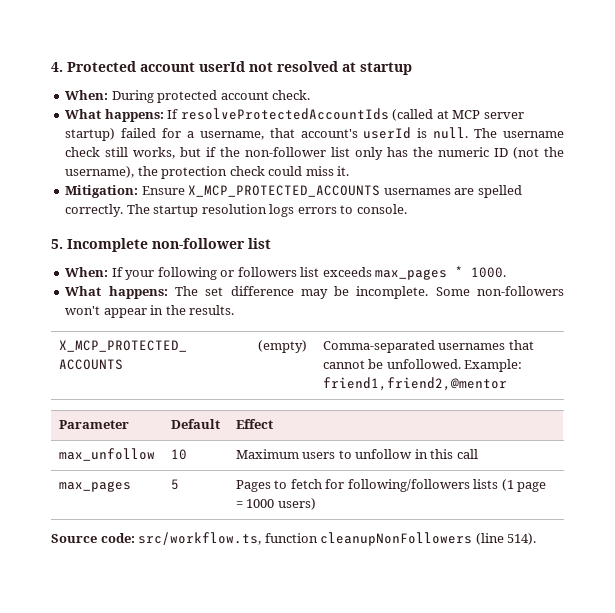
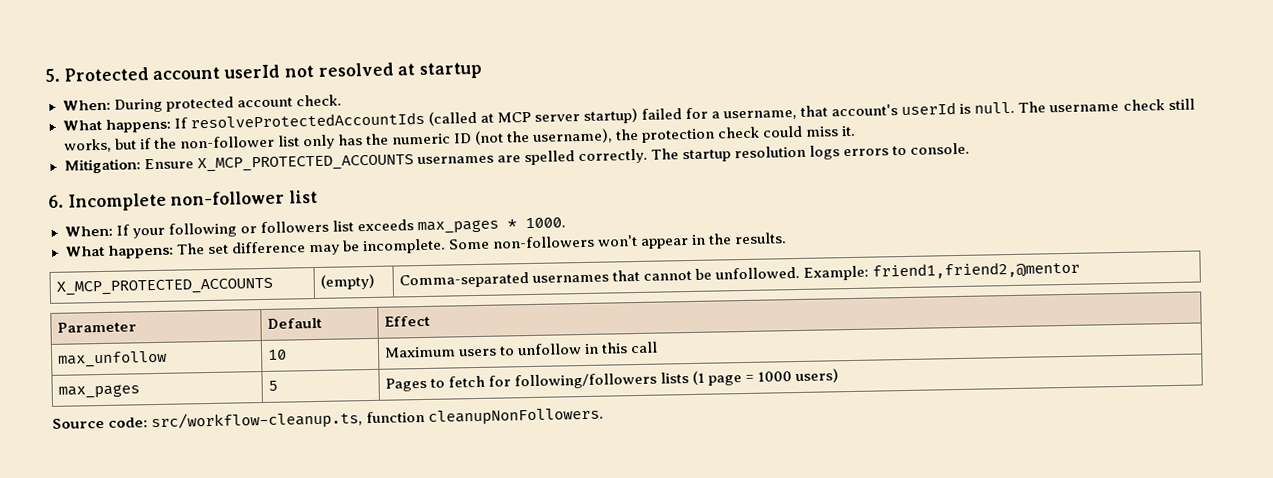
- 4. Protected account userId not resolved at startup
+ 5. Protected account userId not resolved at startup
- 5. Incomplete non-follower list
+ 6. Incomplete non-follower list
- Source code: src/workflow.ts, function cleanupNonFollowers (line 514).
+ Source code: src/workflow-cleanup.ts, function cleanupNonFollowers.

